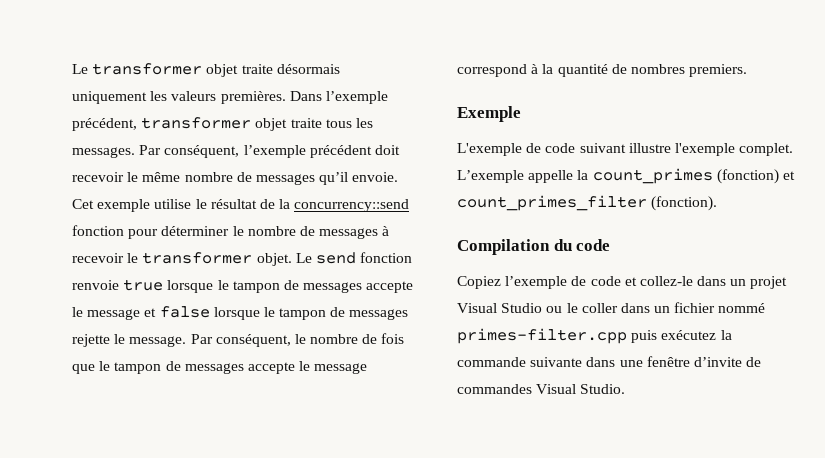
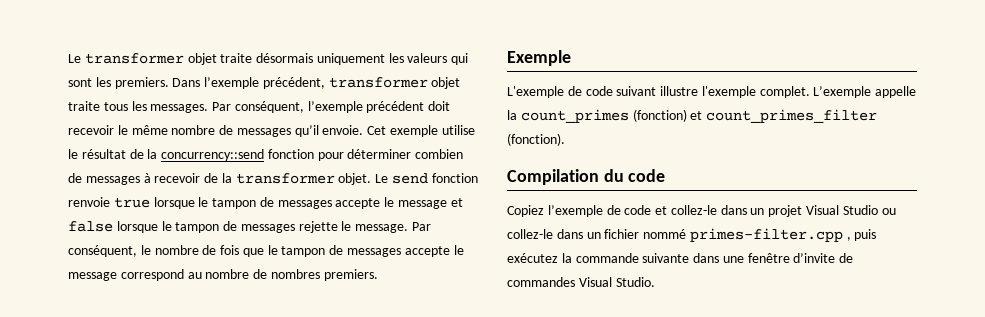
- Le transformer objet traite désormais uniquement les valeurs premières.
+ Le transformer objet traite désormais uniquement les valeurs qui sont les premiers.
- Cet exemple utilise le résultat de la concurrency::send fonction pour déterminer le nombre de messages à recevoir le transformer objet.
+ Cet exemple utilise le résultat de la concurrency::send fonction pour déterminer combien de messages à recevoir de la transformer objet.
- Par conséquent, le nombre de fois que le tampon de messages accepte le message correspond à la quantité de nombres premiers.
+ Par conséquent, le nombre de fois que le tampon de messages accepte le message correspond au nombre de nombres premiers.
- Copiez l’exemple de code et collez-le dans un projet Visual Studio ou le coller dans un fichier nommé primes-filter.cpp puis exécutez la commande suivante dans une fenêtre d’invite de commandes Visual Studio.
+ Copiez l’exemple de code et collez-le dans un projet Visual Studio ou collez-le dans un fichier nommé primes-filter.cpp , puis exécutez la commande suivante dans une fenêtre d’invite de commandes Visual Studio.

